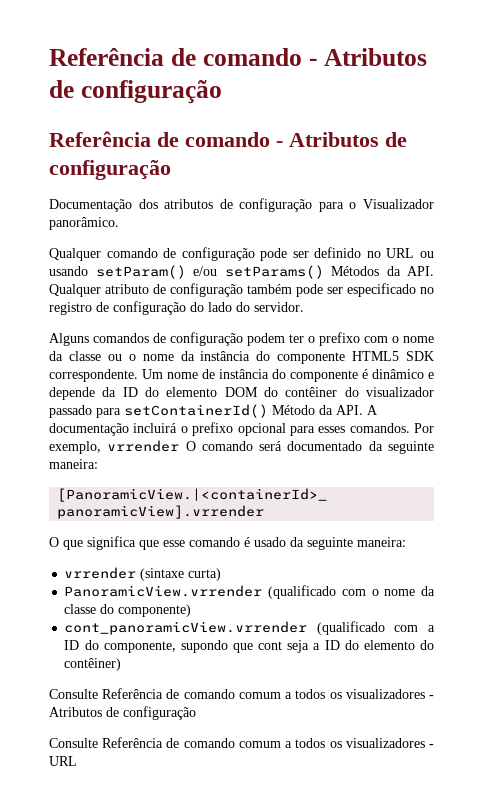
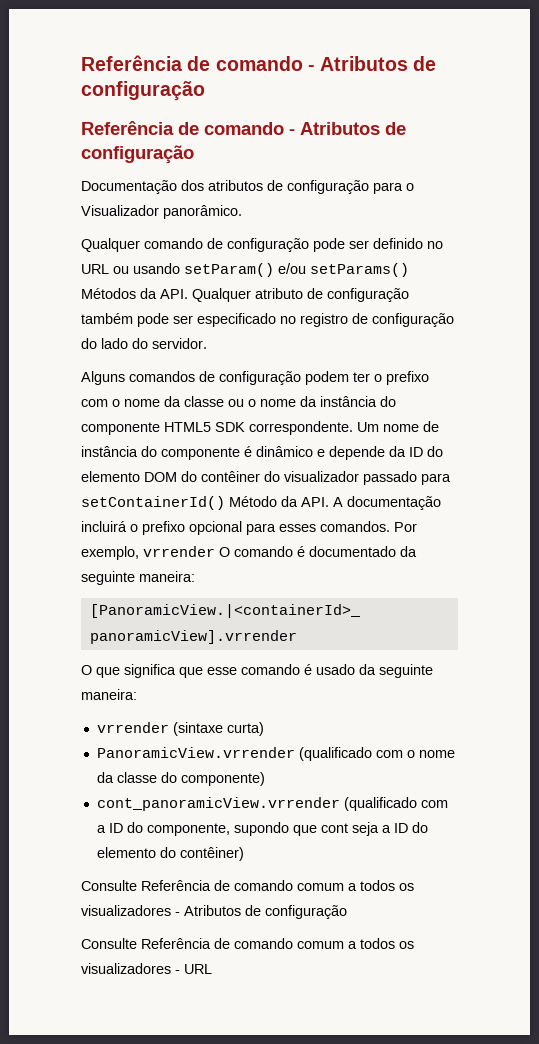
- Por exemplo, vrrender O comando será documentado da seguinte maneira:
+ Por exemplo, vrrender O comando é documentado da seguinte maneira:

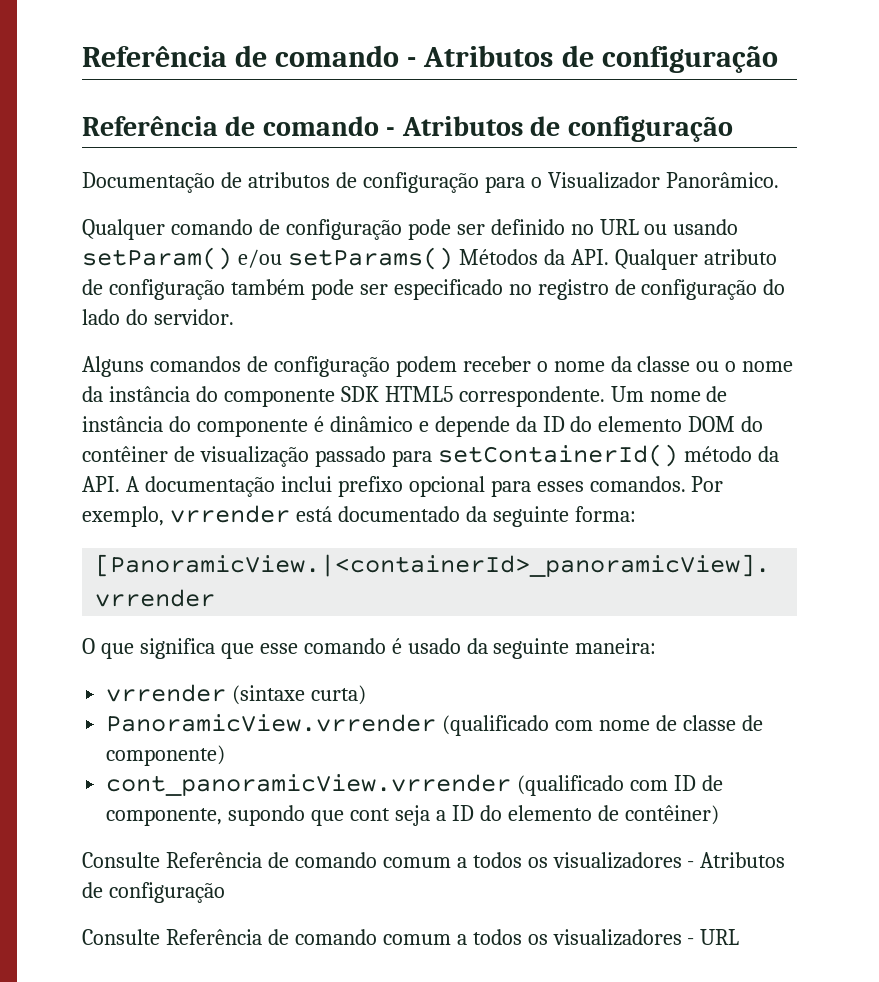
- Documentação dos atributos de configuração para o Visualizador panorâmico.
+ Documentação de atributos de configuração para o Visualizador Panorâmico.
- Alguns comandos de configuração podem ter o prefixo com o nome da classe ou o nome da instância do componente HTML5 SDK correspondente.
+ Alguns comandos de configuração podem receber o nome da classe ou o nome da instância do componente SDK HTML5 correspondente.
- Um nome de instância do componente é dinâmico e depende da ID do elemento DOM do contêiner do visualizador passado para setContainerId() Método da API. A documentação incluirá o prefixo opcional para esses comandos.
+ Um nome de instância do componente é dinâmico e depende da ID do elemento DOM do contêiner de visualização passado para setContainerId() método da API. A documentação inclui prefixo opcional para esses comandos.
- Por exemplo, vrrender O comando é documentado da seguinte maneira:
+ Por exemplo, vrrender está documentado da seguinte forma:
- PanoramicView.vrrender (qualificado com o nome da classe do componente)
+ PanoramicView.vrrender (qualificado com nome de classe de componente)
- cont_panoramicView.vrrender (qualificado com a ID do componente, supondo que cont seja a ID do elemento do contêiner)
+ cont_panoramicView.vrrender (qualificado com ID de componente, supondo que cont seja a ID do elemento de contêiner)

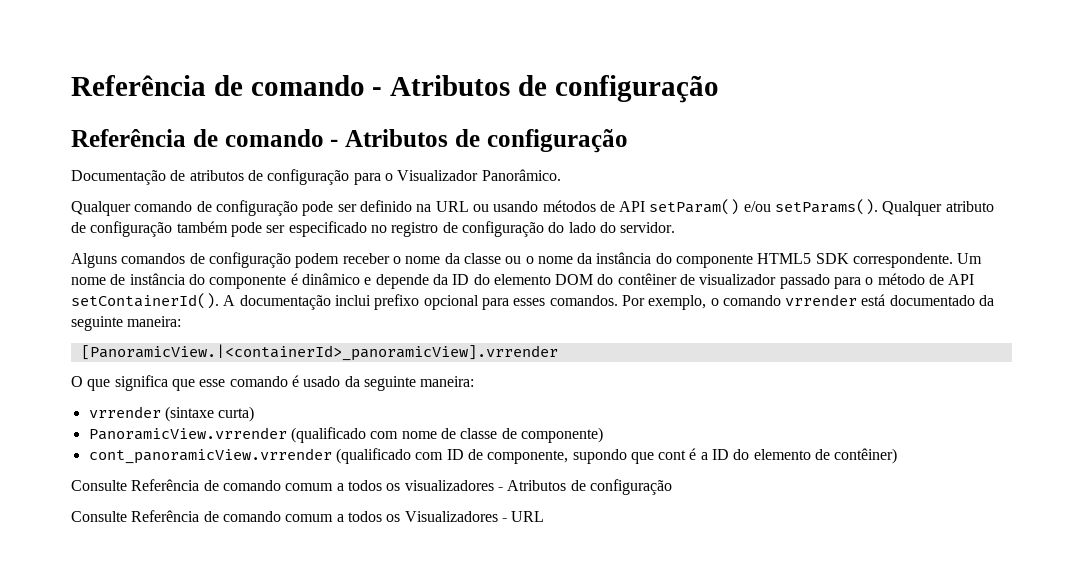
- Qualquer comando de configuração pode ser definido no URL ou usando setParam() e/ou setParams() Métodos da API. Qualquer atributo de configuração também pode ser especificado no registro de configuração do lado do servidor.
+ Qualquer comando de configuração pode ser definido na URL ou usando métodos de API setParam() e/ou setParams(). Qualquer atributo de configuração também pode ser especificado no registro de configuração do lado do servidor.
- Alguns comandos de configuração podem receber o nome da classe ou o nome da instância do componente SDK HTML5 correspondente.
+ Alguns comandos de configuração podem receber o nome da classe ou o nome da instância do componente HTML5 SDK correspondente.
- Um nome de instância do componente é dinâmico e depende da ID do elemento DOM do contêiner de visualização passado para setContainerId() método da API. A documentação inclui prefixo opcional para esses comandos.
+ Um nome de instância do componente é dinâmico e depende da ID do elemento DOM do contêiner de visualizador passado para o método de API setContainerId(). A documentação inclui prefixo opcional para esses comandos.
- Por exemplo, vrrender está documentado da seguinte forma:
+ Por exemplo, o comando vrrender está documentado da seguinte maneira:
- cont_panoramicView.vrrender (qualificado com ID de componente, supondo que cont seja a ID do elemento de contêiner)
+ cont_panoramicView.vrrender (qualificado com ID de componente, supondo que cont é a ID do elemento de contêiner)
- Consulte Referência de comando comum a todos os visualizadores - URL
+ Consulte Referência de comando comum a todos os Visualizadores - URL

